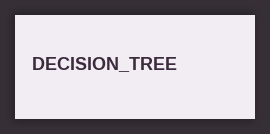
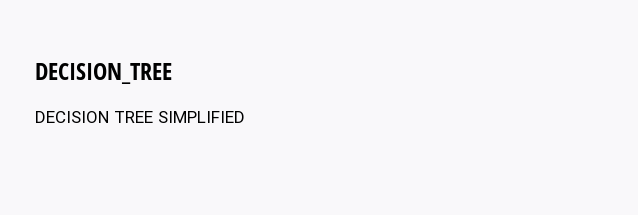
+ DECISION TREE SIMPLIFIED

